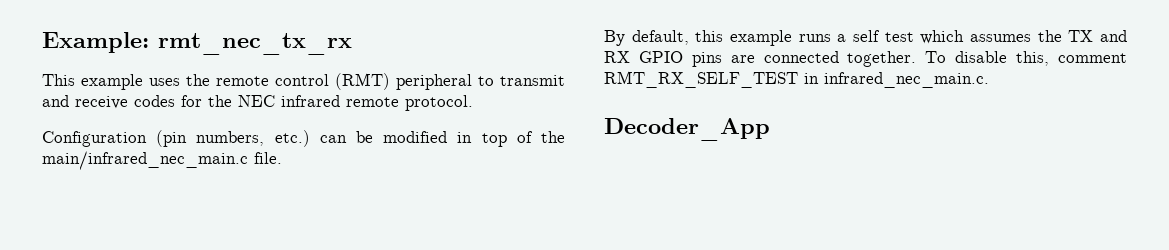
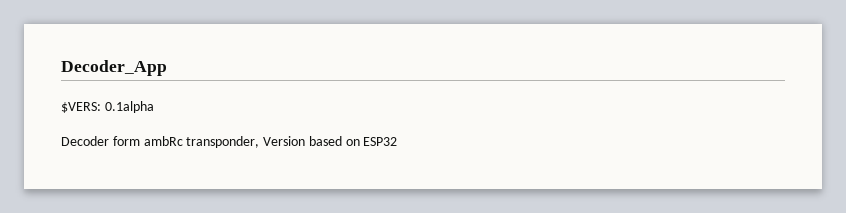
- Example: rmt_nec_tx_rx
- This example uses the remote control (RMT) peripheral to transmit and receive codes for the NEC infrared remote protocol.
- Configuration (pin numbers, etc.) can be modified in top of the main/infrared_nec_main.c file.
- By default, this example runs a self test which assumes the TX and RX GPIO pins are connected together. To disable this, comment RMT_RX_SELF_TEST in infrared_nec_main.c.
  Decoder_App
+ $VERS: 0.1alpha
+ Decoder form ambRc transponder, Version based on ESP32

